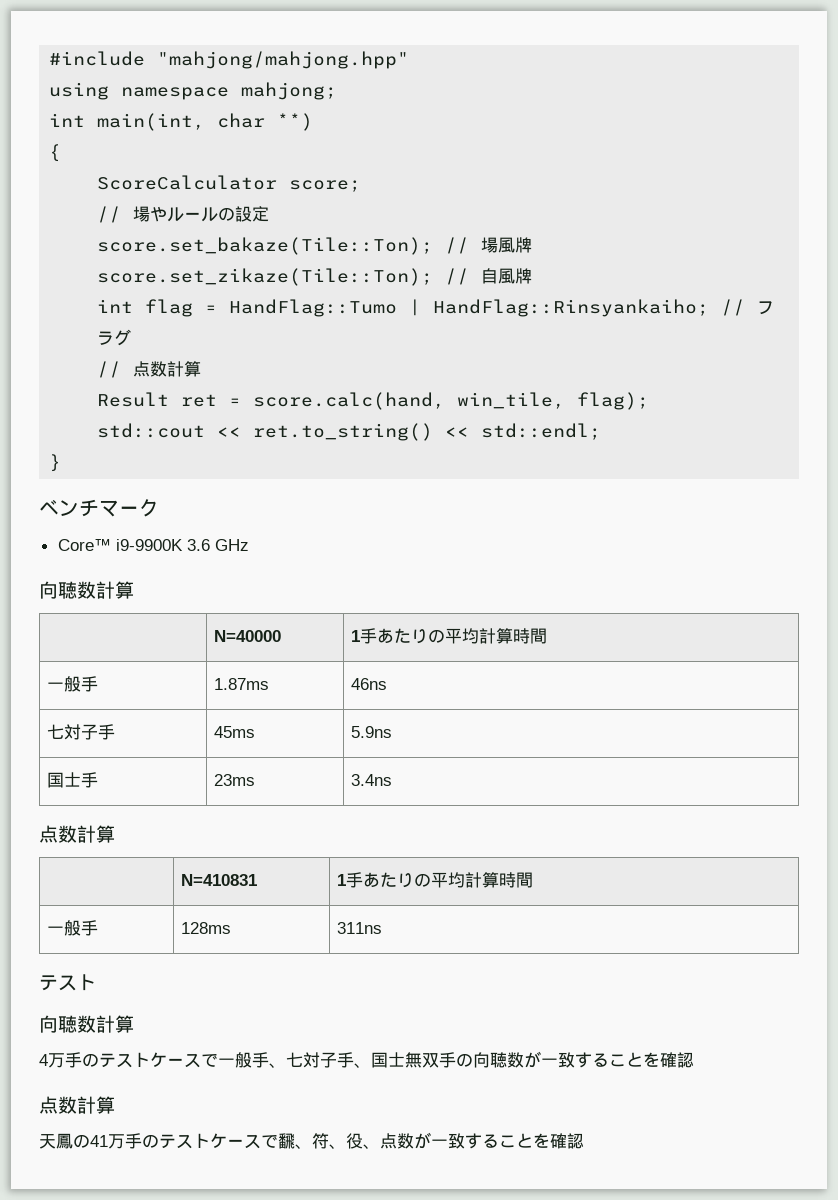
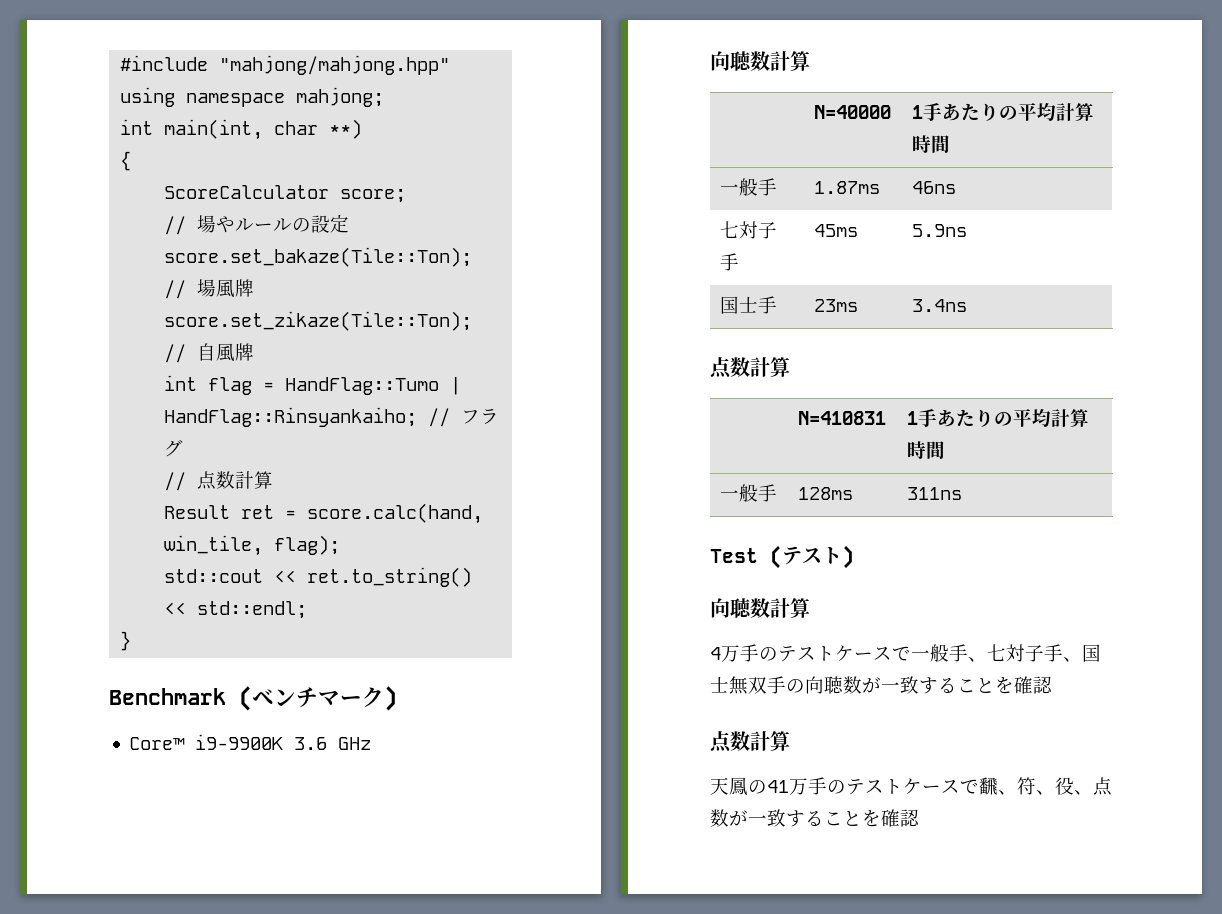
- ベンチマーク
+ Benchmark (ベンチマーク)
  一般手 | 128ms | 311ns
- テスト
+ Test (テスト)

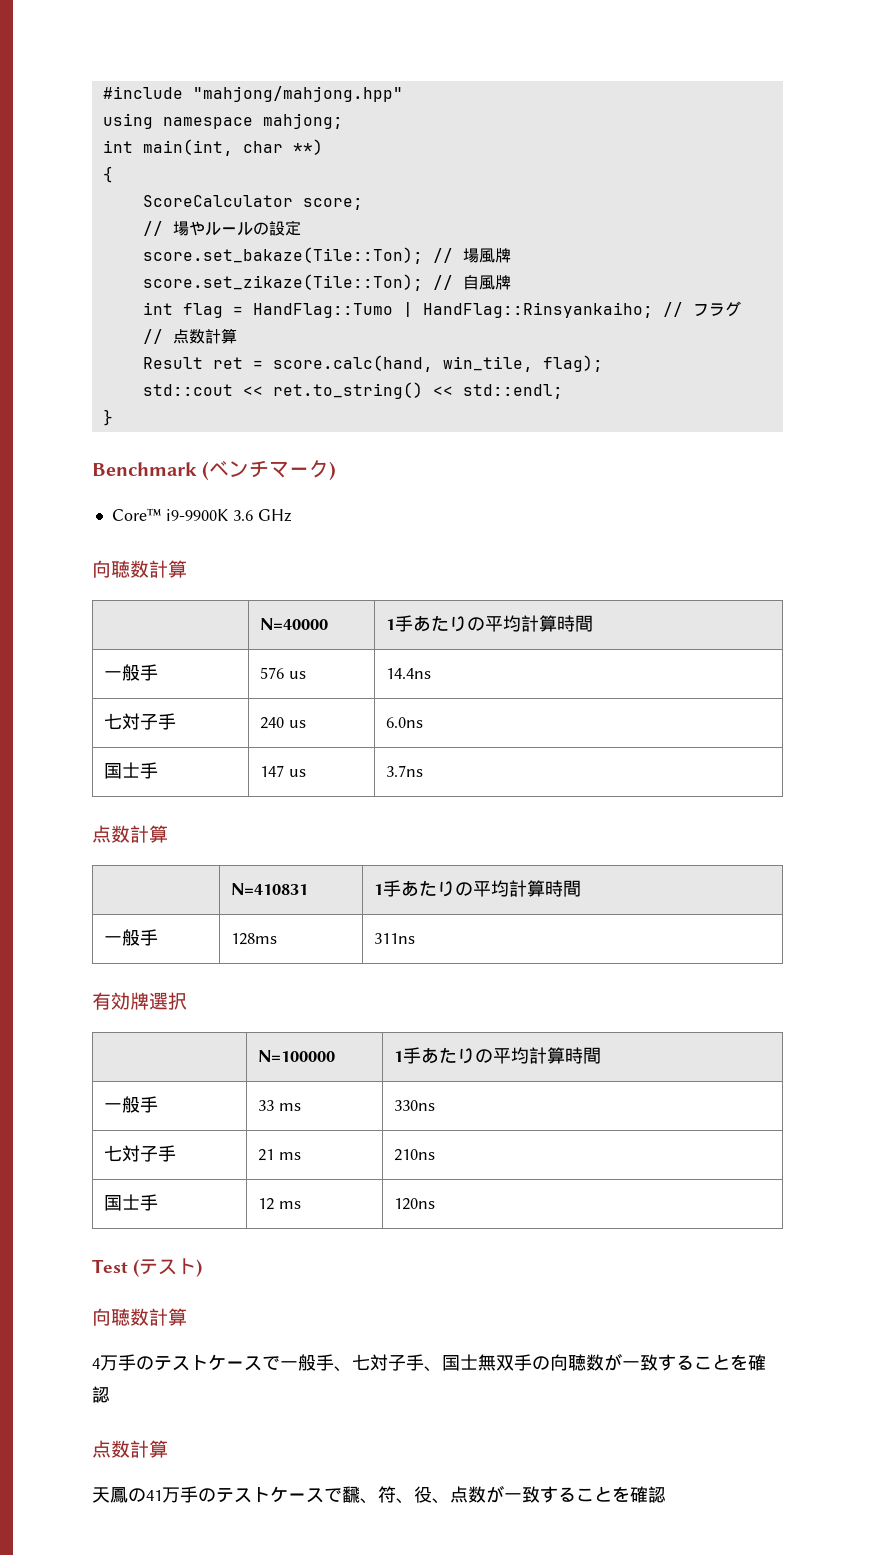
- 一般手 | 1.87ms | 46ns
- 七対子手 | 45ms | 5.9ns
- 国士手 | 23ms | 3.4ns
+ 一般手 | 576 us | 14.4ns
+ 七対子手 | 240 us | 6.0ns
+ 国士手 | 147 us | 3.7ns
+ 有効牌選択
+ | N=100000 | 1手あたりの平均計算時間
+ 一般手 | 33 ms | 330ns
+ 七対子手 | 21 ms | 210ns
+ 国士手 | 12 ms | 120ns

